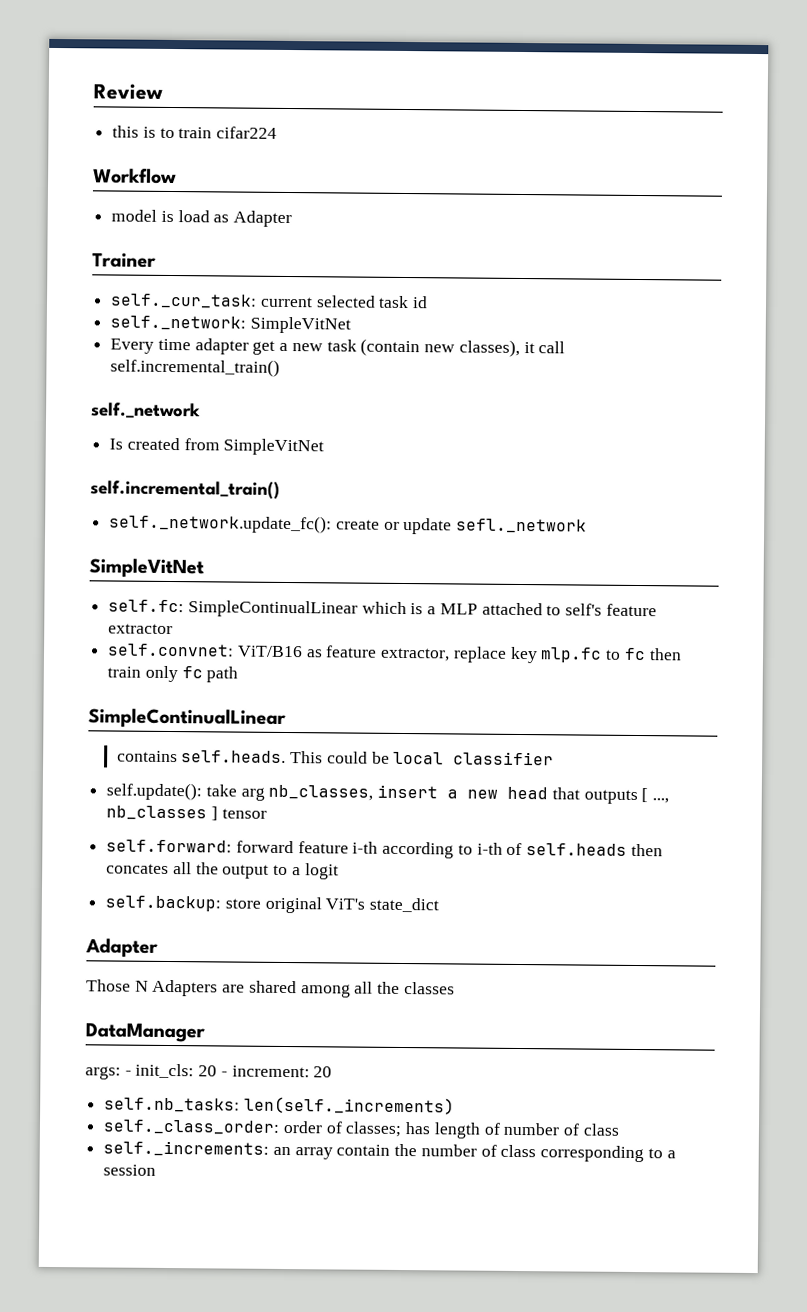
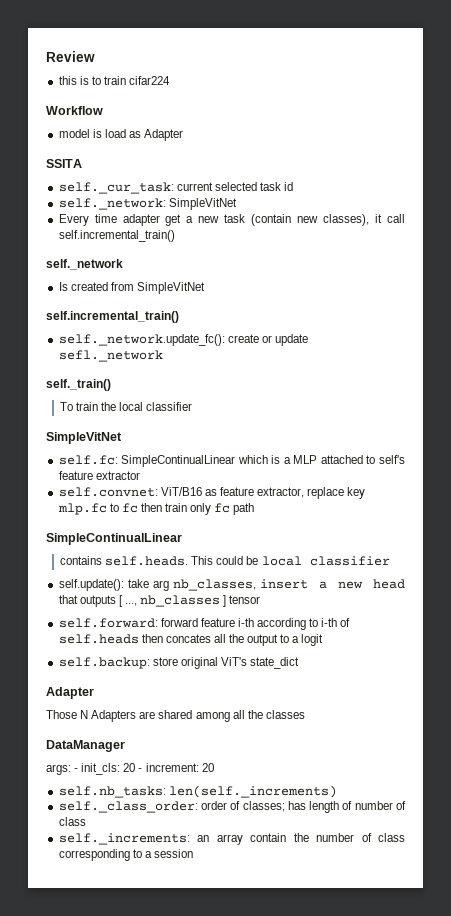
- Trainer
+ SSITA
+ self._train()
+ To train the local classifier

